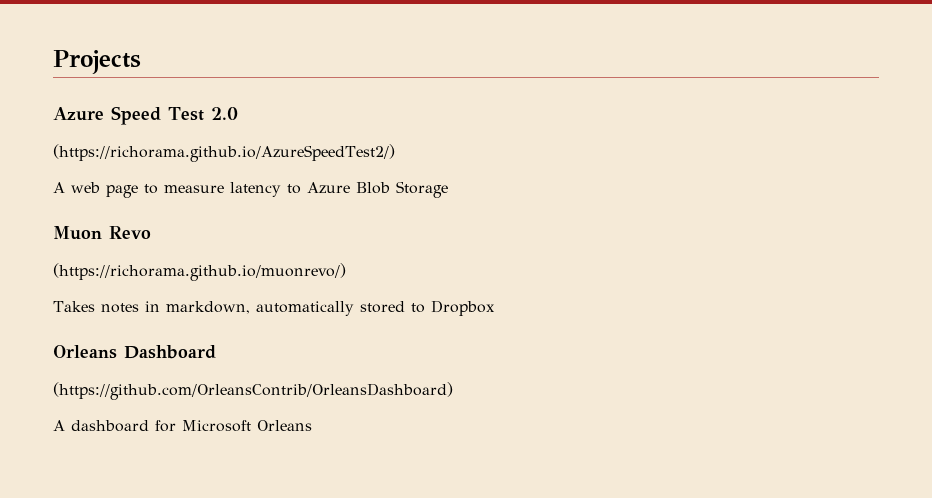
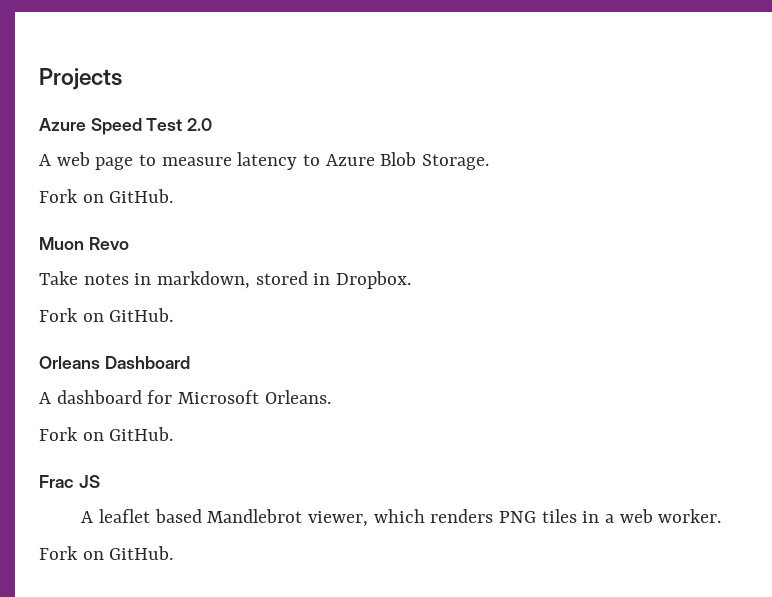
- (https://richorama.github.io/AzureSpeedTest2/)
- A web page to measure latency to Azure Blob Storage
+ A web page to measure latency to Azure Blob Storage.
+ Fork on GitHub.
- (https://richorama.github.io/muonrevo/)
- Takes notes in markdown, automatically stored to Dropbox
+ Take notes in markdown, stored in Dropbox.
+ Fork on GitHub.
- (https://github.com/OrleansContrib/OrleansDashboard)
- A dashboard for Microsoft Orleans
+ A dashboard for Microsoft Orleans.
+ Fork on GitHub.
+ Frac JS
+ A leaflet based Mandlebrot viewer, which renders PNG tiles in a web worker.
+ Fork on GitHub.

